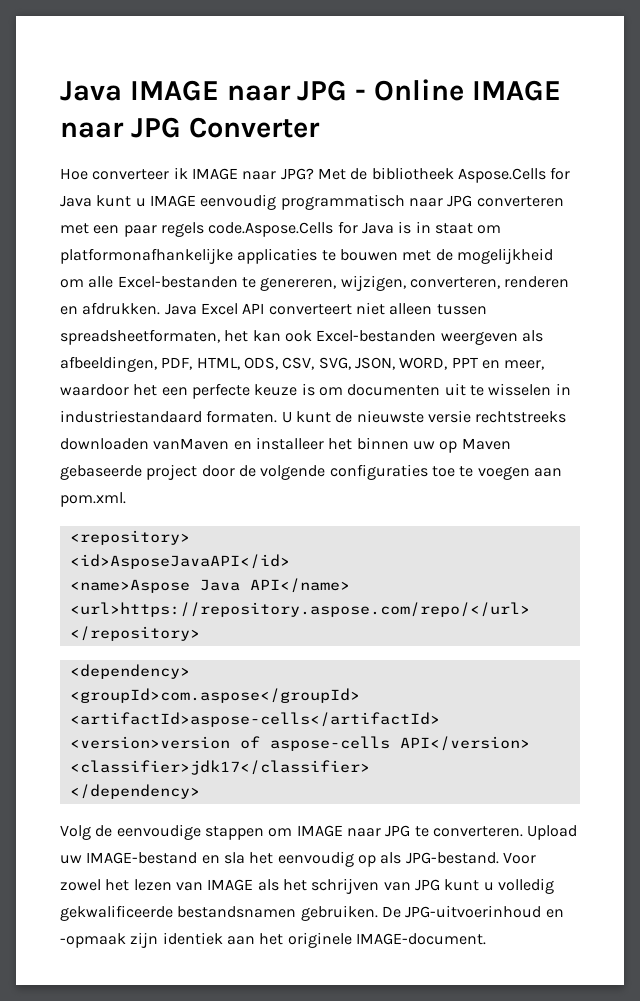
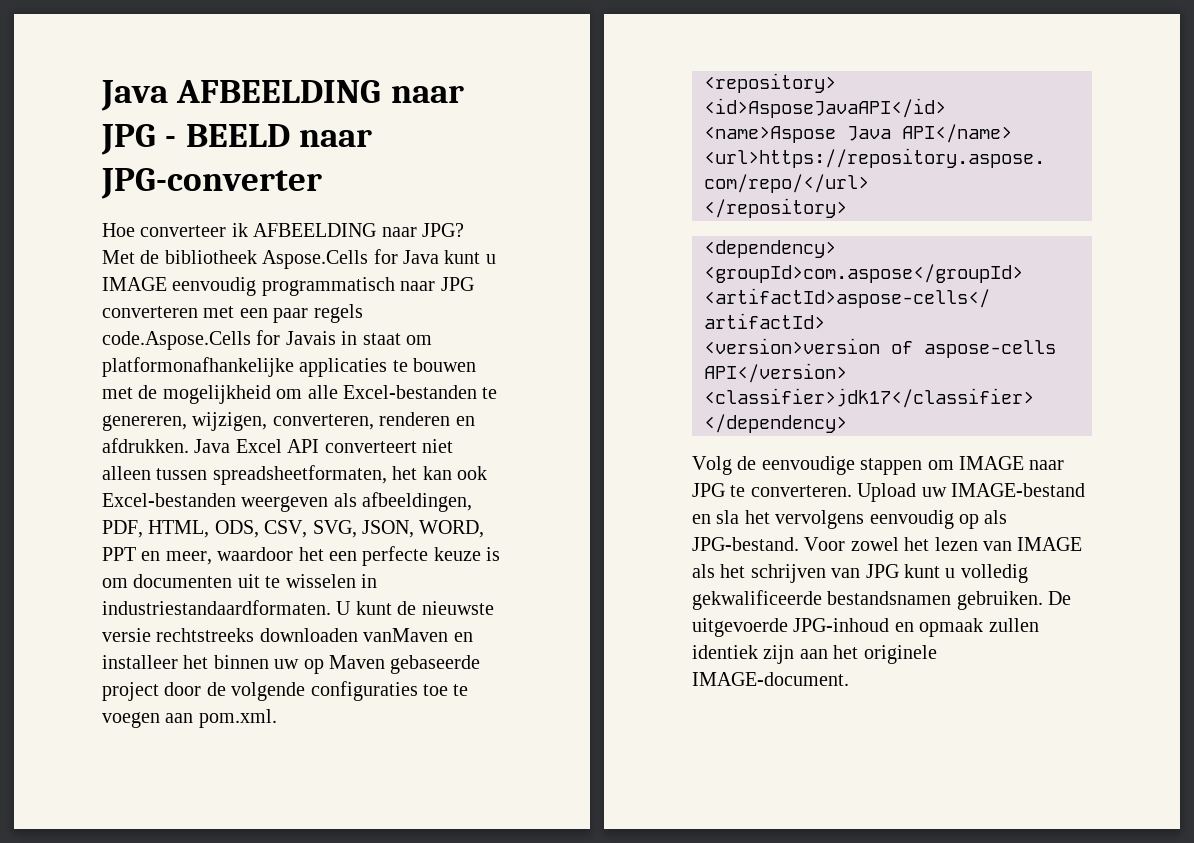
- Java IMAGE naar JPG - Online IMAGE naar JPG Converter
+ Java AFBEELDING naar JPG - BEELD naar JPG-converter
- Hoe converteer ik IMAGE naar JPG?
+ Hoe converteer ik AFBEELDING naar JPG?
- Met de bibliotheek Aspose.Cells for Java kunt u IMAGE eenvoudig programmatisch naar JPG converteren met een paar regels code.Aspose.Cells for Java is in staat om platformonafhankelijke applicaties te bouwen met de mogelijkheid om alle Excel-bestanden te genereren, wijzigen, converteren, renderen en afdrukken.
+ Met de bibliotheek Aspose.Cells for Java kunt u IMAGE eenvoudig programmatisch naar JPG converteren met een paar regels code.Aspose.Cells for Javais in staat om platformonafhankelijke applicaties te bouwen met de mogelijkheid om alle Excel-bestanden te genereren, wijzigen, converteren, renderen en afdrukken.
- Java Excel API converteert niet alleen tussen spreadsheetformaten, het kan ook Excel-bestanden weergeven als afbeeldingen, PDF, HTML, ODS, CSV, SVG, JSON, WORD, PPT en meer, waardoor het een perfecte keuze is om documenten uit te wisselen in industriestandaard formaten.
+ Java Excel API converteert niet alleen tussen spreadsheetformaten, het kan ook Excel-bestanden weergeven als afbeeldingen, PDF, HTML, ODS, CSV, SVG, JSON, WORD, PPT en meer, waardoor het een perfecte keuze is om documenten uit te wisselen in industriestandaardformaten.
- Upload uw IMAGE-bestand en sla het eenvoudig op als JPG-bestand.
+ Upload uw IMAGE-bestand en sla het vervolgens eenvoudig op als JPG-bestand.
- De JPG-uitvoerinhoud en -opmaak zijn identiek aan het originele IMAGE-document.
+ De uitgevoerde JPG-inhoud en opmaak zullen identiek zijn aan het originele IMAGE-document.

